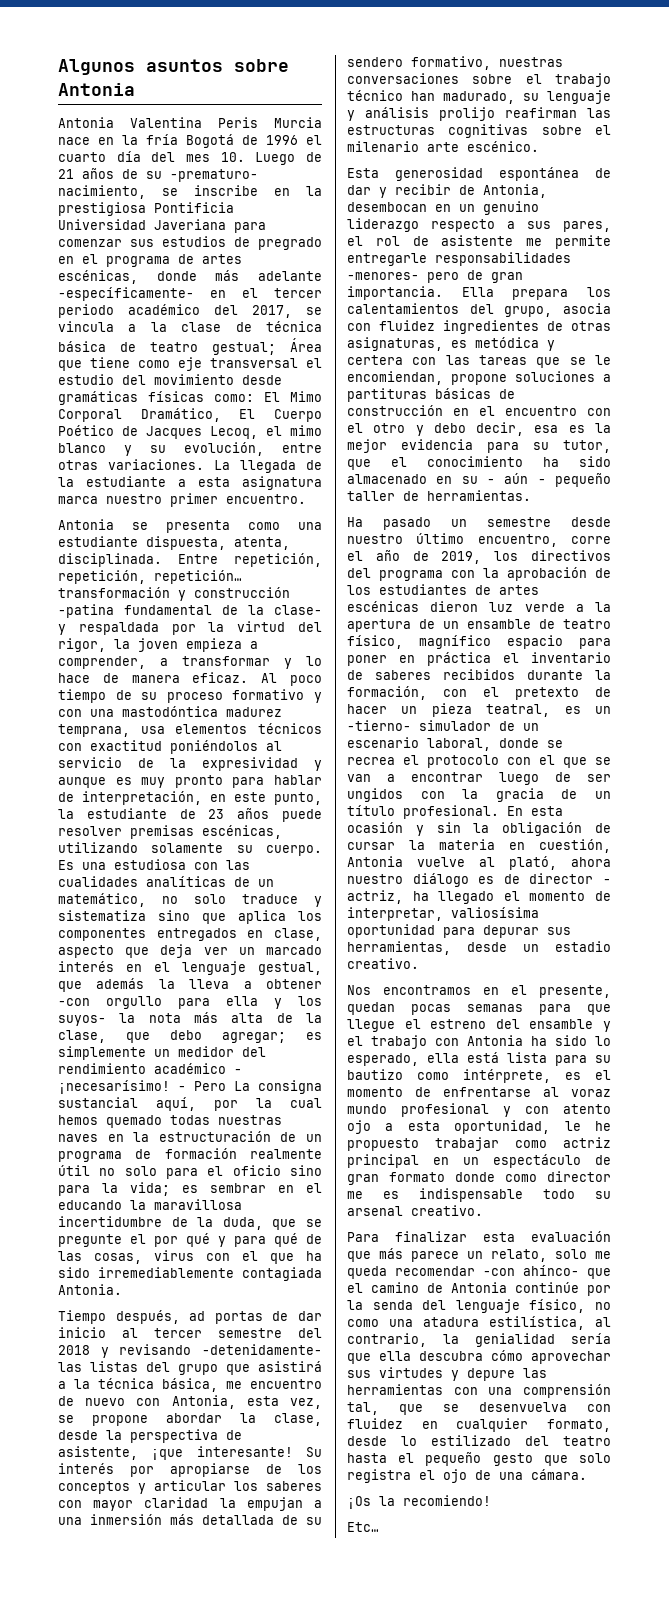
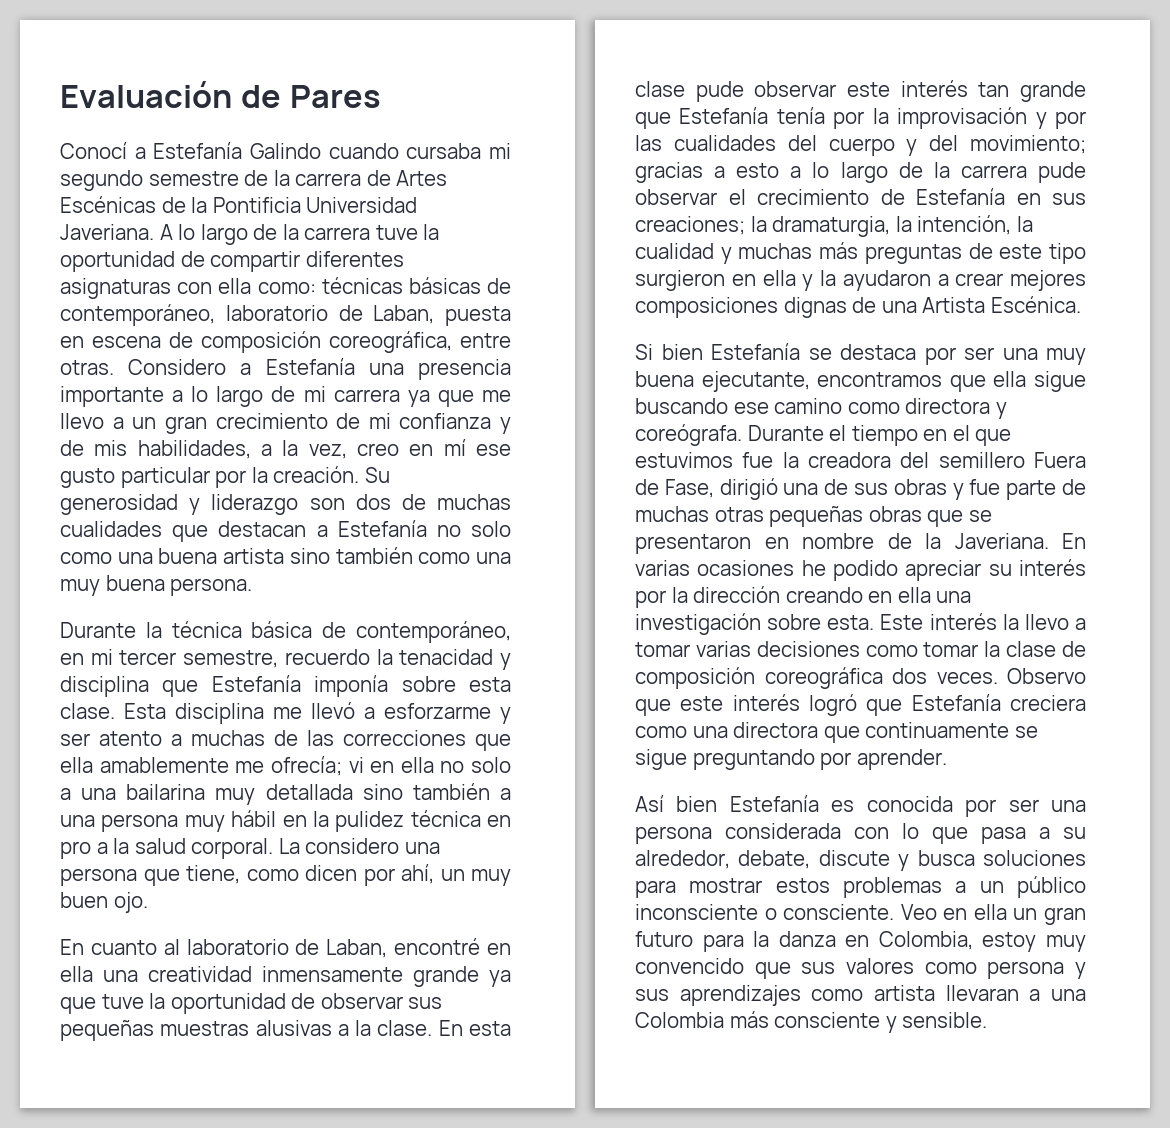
- Algunos asuntos sobre Antonia
- Antonia Valentina Peris Murcia nace en la fría Bogotá de 1996 el cuarto día del mes 10. Luego de 21 años de su -prematuro- nacimiento, se inscribe en la prestigiosa Pontificia Universidad Javeriana para comenzar sus estudios de pregrado en el programa de artes escénicas, donde más adelante -específicamente- en el tercer periodo académico del 2017, se vincula a la clase de técnica básica de teatro gestual; Área que tiene como eje transversal el estudio del movimiento desde gramáticas físicas como: El Mimo Corporal Dramático, El Cuerpo Poético de Jacques Lecoq, el mimo blanco y su evolución, entre otras variaciones. La llegada de la estudiante a esta asignatura marca nuestro primer encuentro.
- Antonia se presenta como una estudiante dispuesta, atenta, disciplinada. Entre repetición, repetición, repetición… transformación y construcción -patina fundamental de la clase- y respaldada por la virtud del rigor, la joven empieza a comprender, a transformar y lo hace de manera eficaz. Al poco tiempo de su proceso formativo y con una mastodóntica madurez temprana, usa elementos técnicos con exactitud poniéndolos al servicio de la expresividad y aunque es muy pronto para hablar de interpretación, en este punto, la estudiante de 23 años puede resolver premisas escénicas, utilizando solamente su cuerpo. Es una estudiosa con las cualidades analíticas de un matemático, no solo traduce y sistematiza sino que aplica los componentes entregados en clase, aspecto que deja ver un marcado interés en el lenguaje gestual, que además la lleva a obtener -con orgullo para ella y los suyos- la nota más alta de la clase, que debo agregar; es simplemente un medidor del rendimiento académico - ¡necesarísimo! - Pero La consigna sustancial aquí, por la cual hemos quemado todas nuestras naves en la estructuración de un programa de formación realmente útil no solo para el oficio sino para la vida; es sembrar en el educando la maravillosa incertidumbre de la duda, que se pregunte el por qué y para qué de las cosas, virus con el que ha sido irremediablemente contagiada Antonia.
- Tiempo después, ad portas de dar inicio al tercer semestre del 2018 y revisando -detenidamente- las listas del grupo que asistirá a la técnica básica, me encuentro de nuevo con Antonia, esta vez, se propone abordar la clase, desde la perspectiva de asistente, ¡que interesante! Su interés por apropiarse de los conceptos y articular los saberes con mayor claridad la empujan a una inmersión más detallada de su sendero formativo, nuestras conversaciones sobre el trabajo técnico han madurado, su lenguaje y análisis prolijo reafirman las estructuras cognitivas sobre el milenario arte escénico.
- Esta generosidad espontánea de dar y recibir de Antonia, desembocan en un genuino liderazgo respecto a sus pares, el rol de asistente me permite entregarle responsabilidades -menores- pero de gran importancia. Ella prepara los calentamientos del grupo, asocia con fluidez ingredientes de otras asignaturas, es metódica y certera con las tareas que se le encomiendan, propone soluciones a partituras básicas de construcción en el encuentro con el otro y debo decir, esa es la mejor evidencia para su tutor, que el conocimiento ha sido almacenado en su - aún - pequeño taller de herramientas.
- Ha pasado un semestre desde nuestro último encuentro, corre el año de 2019, los directivos del programa con la aprobación de los estudiantes de artes escénicas dieron luz verde a la apertura de un ensamble de teatro físico, magnífico espacio para poner en práctica el inventario de saberes recibidos durante la formación, con el pretexto de hacer un pieza teatral, es un -tierno- simulador de un escenario laboral, donde se recrea el protocolo con el que se van a encontrar luego de ser ungidos con la gracia de un título profesional. En esta ocasión y sin la obligación de cursar la materia en cuestión, Antonia vuelve al plató, ahora nuestro diálogo es de director - actriz, ha llegado el momento de interpretar, valiosísima oportunidad para depurar sus herramientas, desde un estadio creativo.
- Nos encontramos en el presente, quedan pocas semanas para que llegue el estreno del ensamble y el trabajo con Antonia ha sido lo esperado, ella está lista para su bautizo como intérprete, es el momento de enfrentarse al voraz mundo profesional y con atento ojo a esta oportunidad, le he propuesto trabajar como actriz principal en un espectáculo de gran formato donde como director me es indispensable todo su arsenal creativo.
- Para finalizar esta evaluación que más parece un relato, solo me queda recomendar -con ahínco- que el camino de Antonia continúe por la senda del lenguaje físico, no como una atadura estilística, al contrario, la genialidad sería que ella descubra cómo aprovechar sus virtudes y depure las herramientas con una comprensión tal, que se desenvuelva con fluidez en cualquier formato, desde lo estilizado del teatro hasta el pequeño gesto que solo registra el ojo de una cámara.
- ¡Os la recomiendo!
- Etc…
+ Evaluación de Pares
+ Conocí a Estefanía Galindo cuando cursaba mi segundo semestre de la carrera de Artes Escénicas de la Pontificia Universidad Javeriana. A lo largo de la carrera tuve la oportunidad de compartir diferentes asignaturas con ella como: técnicas básicas de contemporáneo, laboratorio de Laban, puesta en escena de composición coreográfica, entre otras. Considero a Estefanía una presencia importante a lo largo de mi carrera ya que me llevo a un gran crecimiento de mi confianza y de mis habilidades, a la vez, creo en mí ese gusto particular por la creación. Su generosidad y liderazgo son dos de muchas cualidades que destacan a Estefanía no solo como una buena artista sino también como una muy buena persona.
+ Durante la técnica básica de contemporáneo, en mi tercer semestre, recuerdo la tenacidad y disciplina que Estefanía imponía sobre esta clase. Esta disciplina me llevó a esforzarme y ser atento a muchas de las correcciones que ella amablemente me ofrecía; vi en ella no solo a una bailarina muy detallada sino también a una persona muy hábil en la pulidez técnica en pro a la salud corporal. La considero una persona que tiene, como dicen por ahí, un muy buen ojo.
+ En cuanto al laboratorio de Laban, encontré en ella una creatividad inmensamente grande ya que tuve la oportunidad de observar sus pequeñas muestras alusivas a la clase. En esta clase pude observar este interés tan grande que Estefanía tenía por la improvisación y por las cualidades del cuerpo y del movimiento; gracias a esto a lo largo de la carrera pude observar el crecimiento de Estefanía en sus creaciones; la dramaturgia, la intención, la cualidad y muchas más preguntas de este tipo surgieron en ella y la ayudaron a crear mejores composiciones dignas de una Artista Escénica.
+ Si bien Estefanía se destaca por ser una muy buena ejecutante, encontramos que ella sigue buscando ese camino como directora y coreógrafa. Durante el tiempo en el que estuvimos fue la creadora del semillero Fuera de Fase, dirigió una de sus obras y fue parte de muchas otras pequeñas obras que se presentaron en nombre de la Javeriana. En varias ocasiones he podido apreciar su interés por la dirección creando en ella una investigación sobre esta. Este interés la llevo a tomar varias decisiones como tomar la clase de composición coreográfica dos veces. Observo que este interés logró que Estefanía creciera como una directora que continuamente se sigue preguntando por aprender.
+ Así bien Estefanía es conocida por ser una persona considerada con lo que pasa a su alrededor, debate, discute y busca soluciones para mostrar estos problemas a un público inconsciente o consciente. Veo en ella un gran futuro para la danza en Colombia, estoy muy convencido que sus valores como persona y sus aprendizajes como artista llevaran a una Colombia más consciente y sensible.

